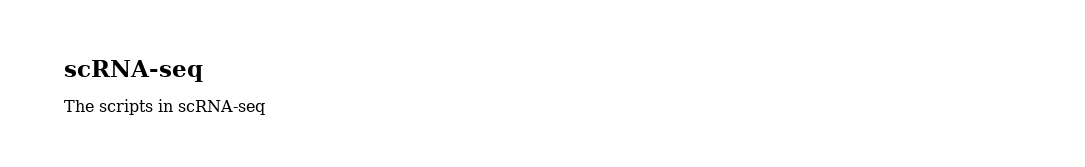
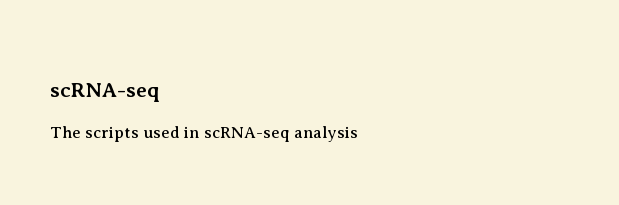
- The scripts in scRNA-seq
+ The scripts used in scRNA-seq analysis

